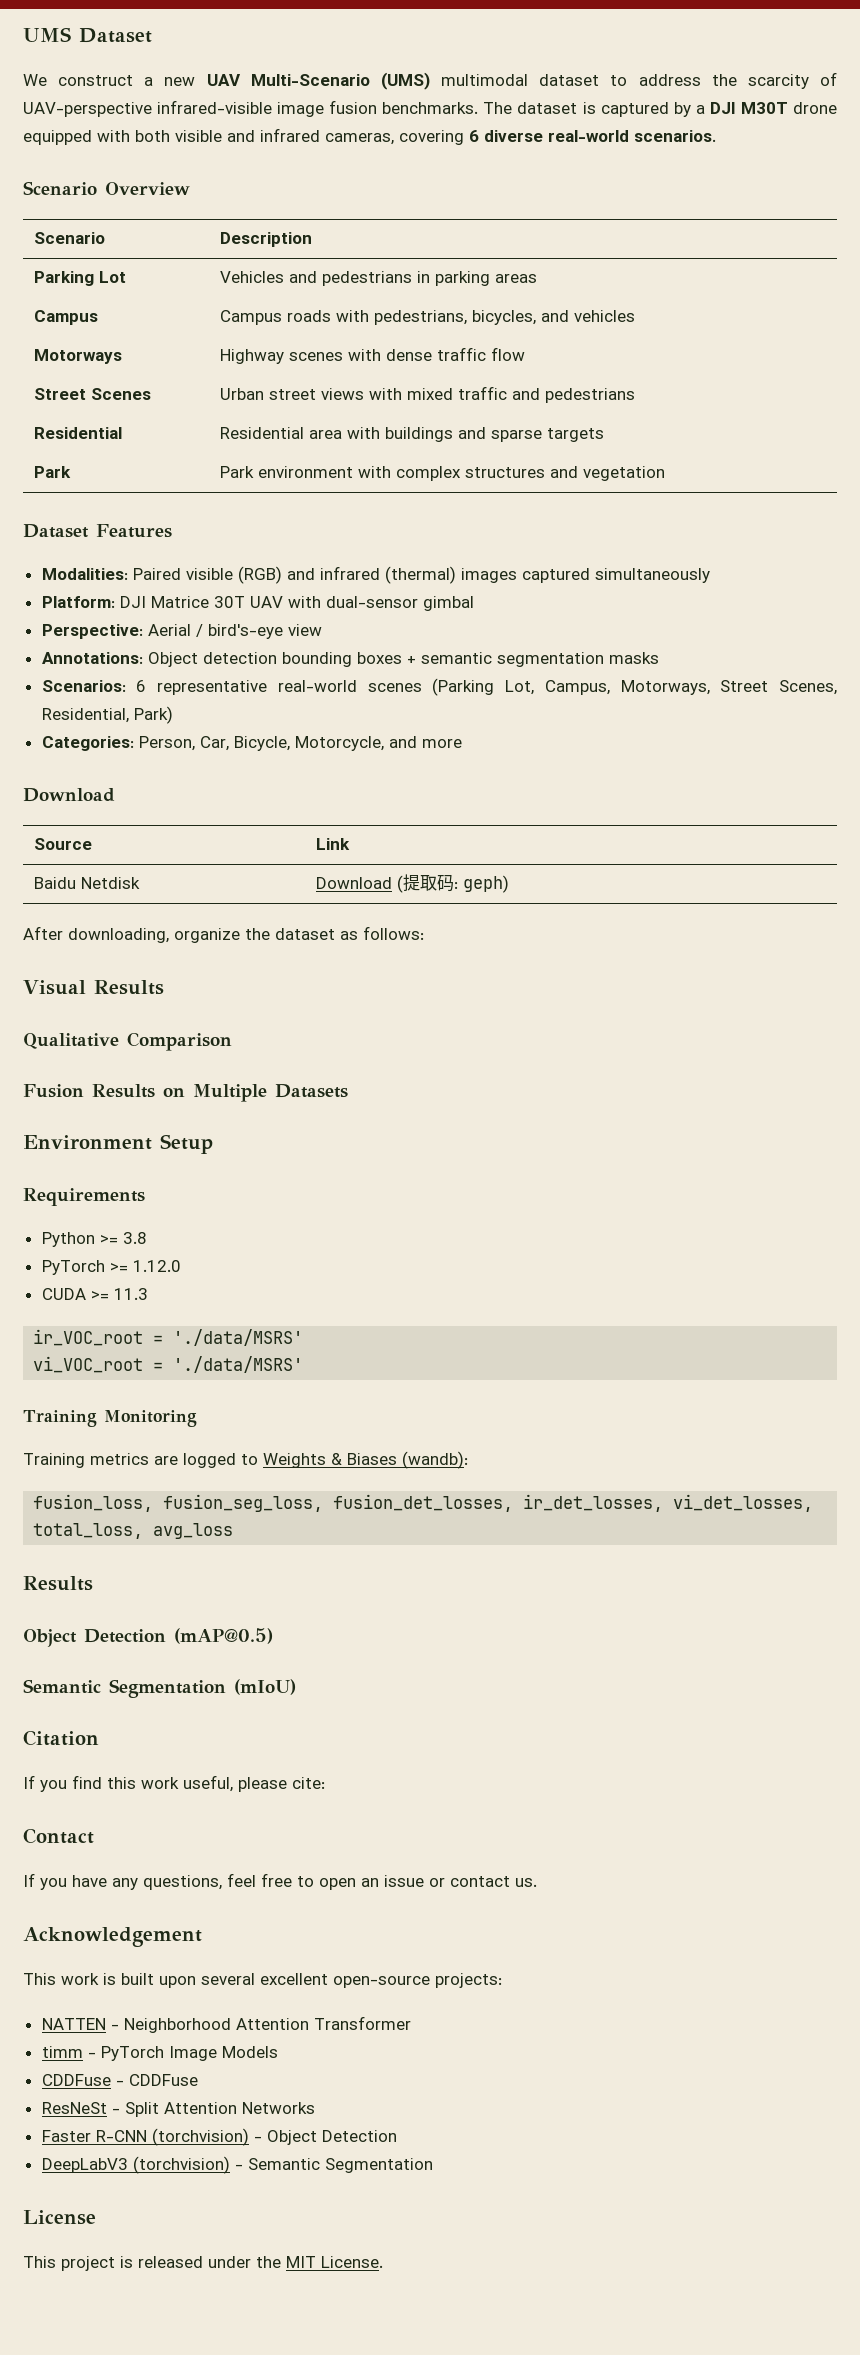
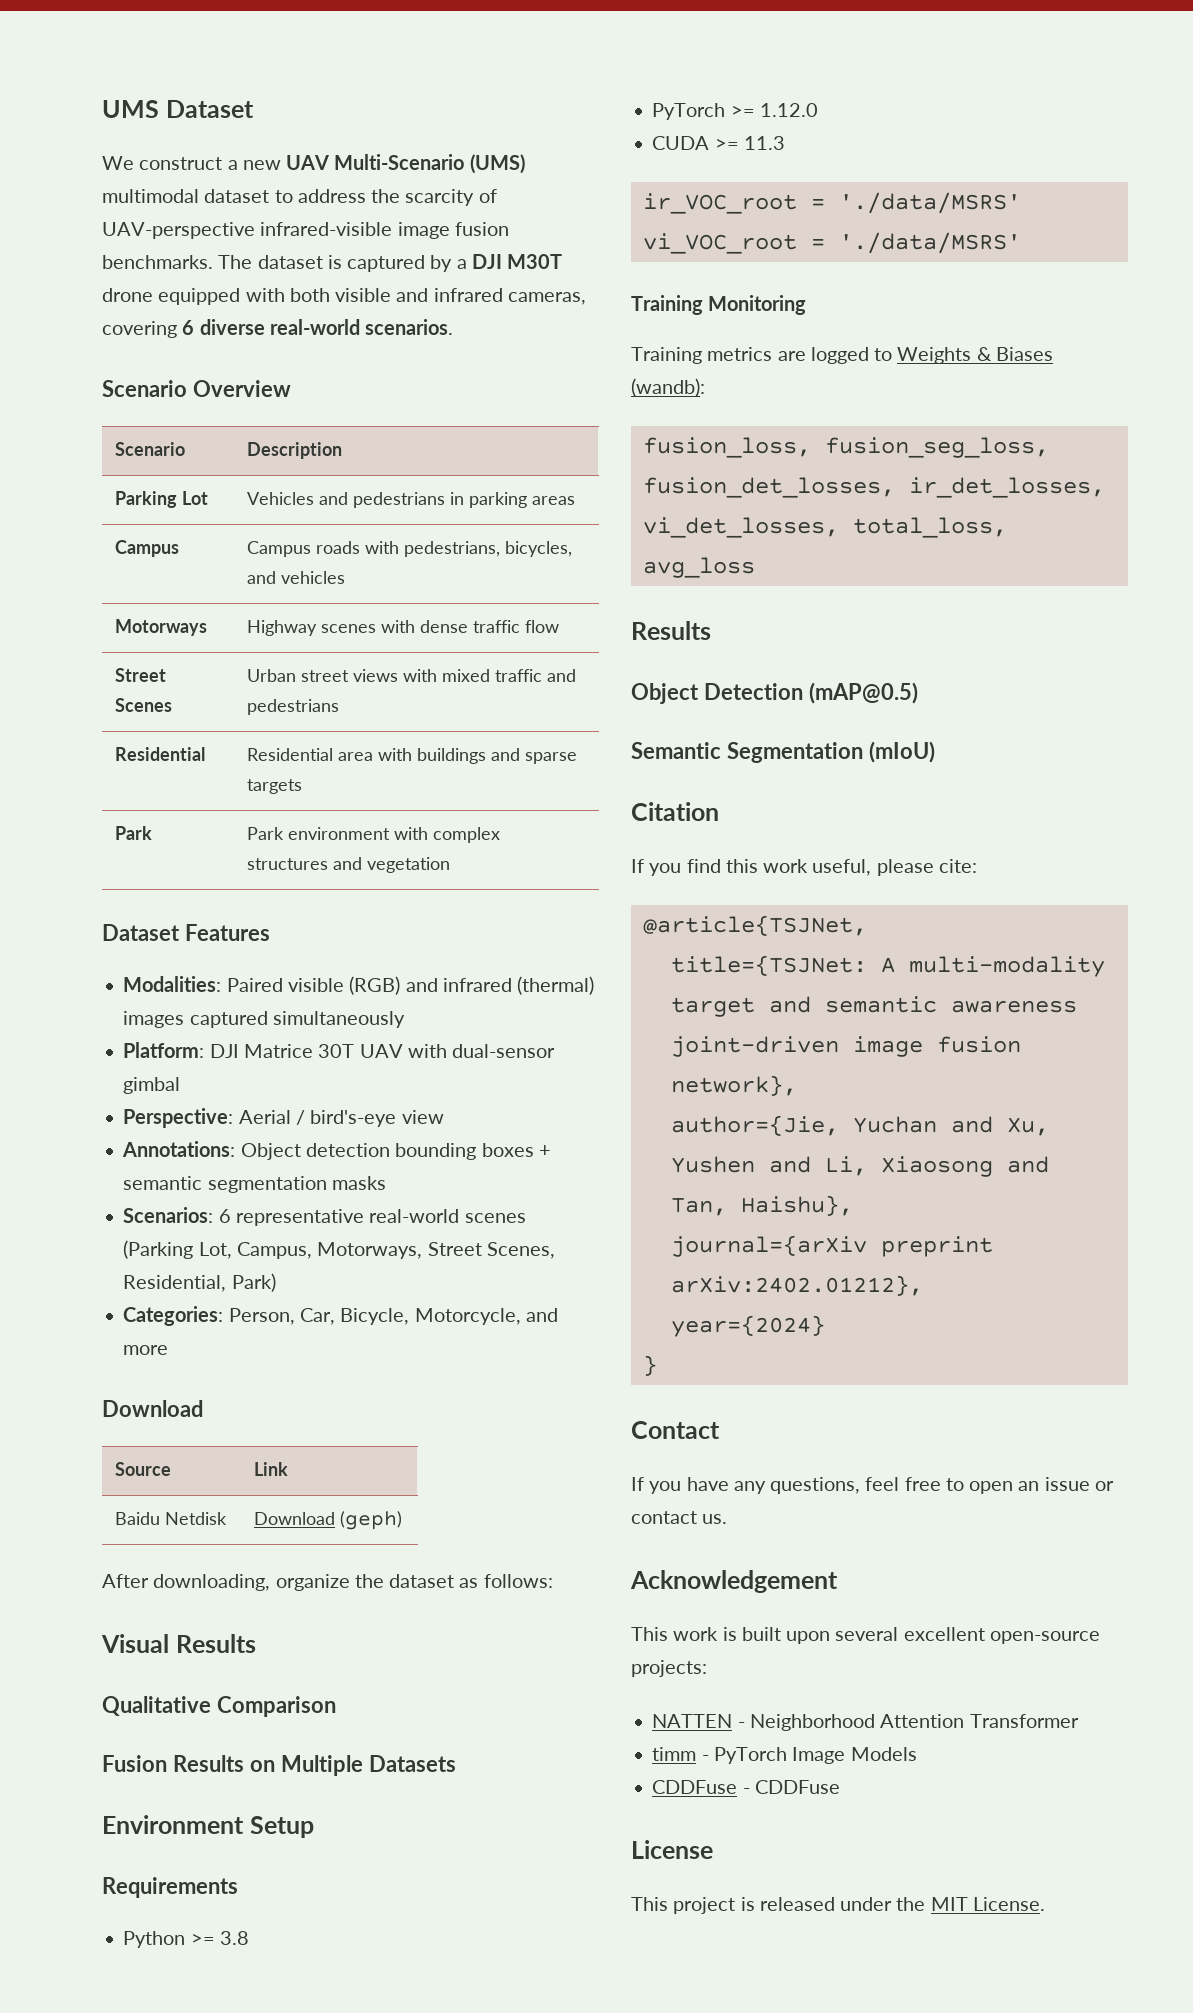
- Baidu Netdisk | Download (提取码: geph)
+ Baidu Netdisk | Download (geph)
+ @article{TSJNet,
+ title={TSJNet: A multi-modality target and semantic awareness joint-driven image fusion network},
+ author={Jie, Yuchan and Xu, Yushen and Li, Xiaosong and Tan, Haishu},
+ journal={arXiv preprint arXiv:2402.01212},
+ year={2024}
+ }
- ResNeSt - Split Attention Networks
- Faster R-CNN (torchvision) - Object Detection
- DeepLabV3 (torchvision) - Semantic Segmentation

